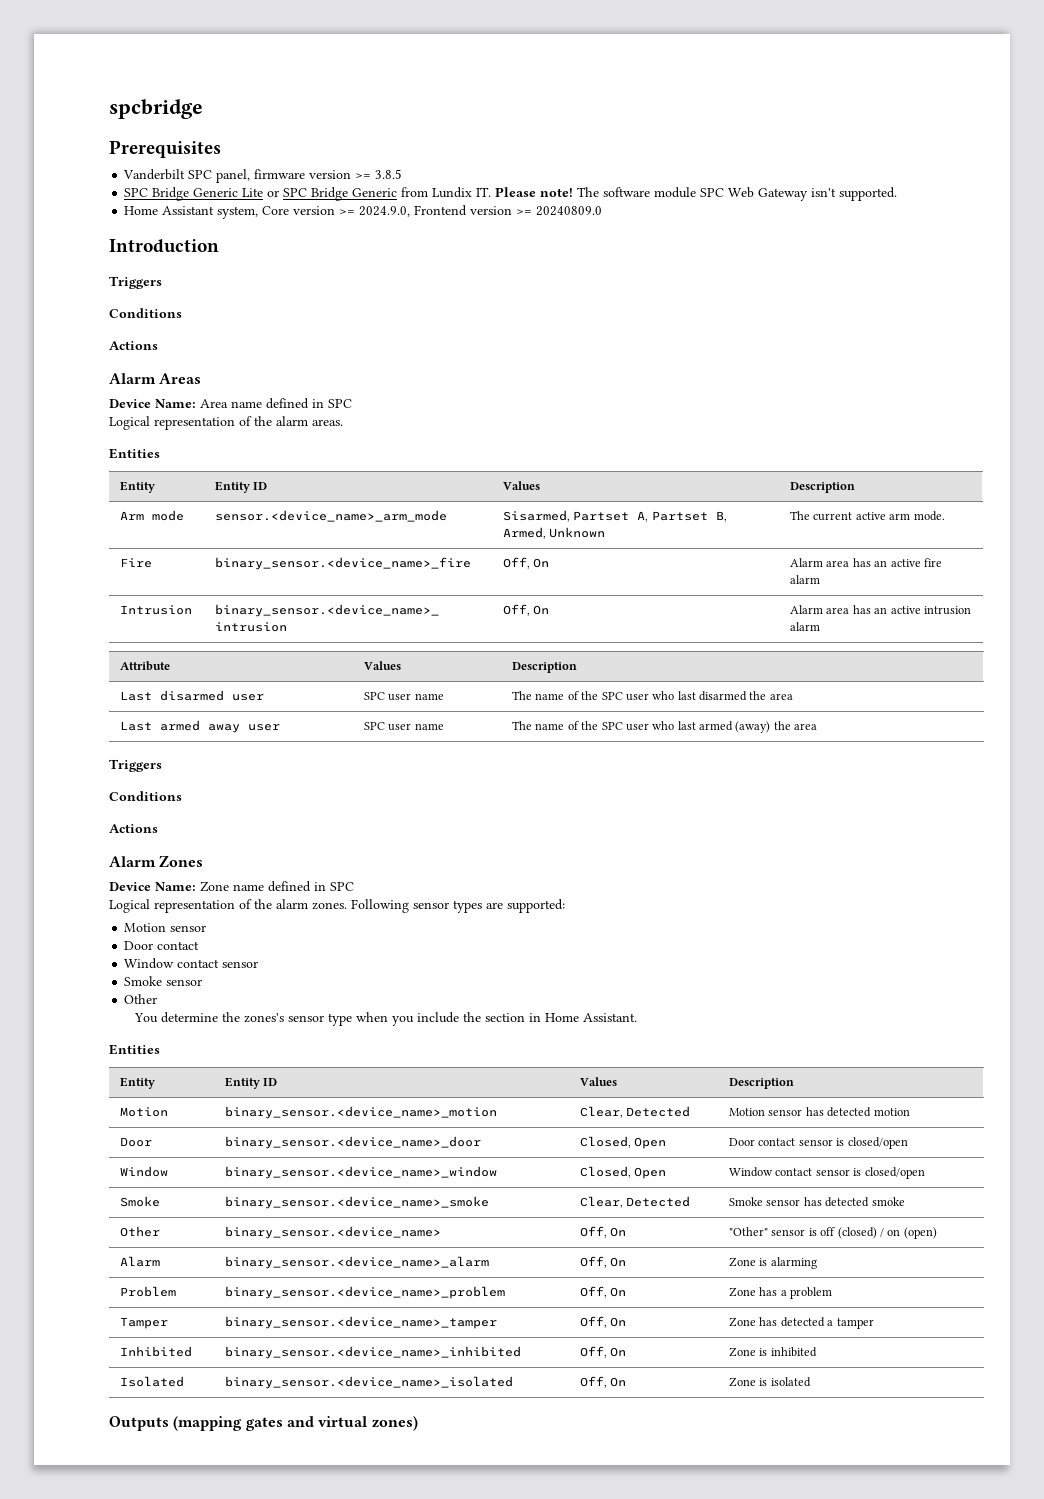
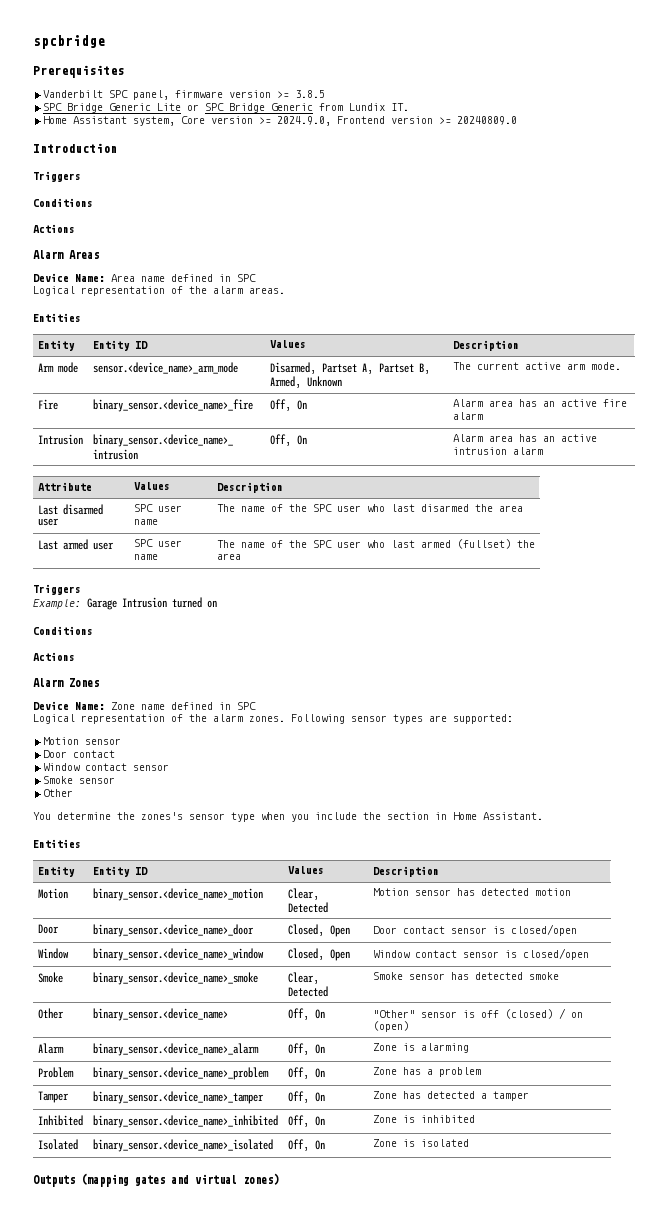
- SPC Bridge Generic Lite or SPC Bridge Generic from Lundix IT. Please note! The software module SPC Web Gateway isn't supported.
+ SPC Bridge Generic Lite or SPC Bridge Generic from Lundix IT.
- Arm mode | sensor.<device_name>_arm_mode | Sisarmed, Partset A, Partset B, Armed, Unknown | The current active arm mode.
+ Arm mode | sensor.<device_name>_arm_mode | Disarmed, Partset A, Partset B, Armed, Unknown | The current active arm mode.
- Last armed away user | SPC user name | The name of the SPC user who last armed (away) the area
+ Last armed user | SPC user name | The name of the SPC user who last armed (fullset) the area
+ Example: Garage Intrusion turned on

